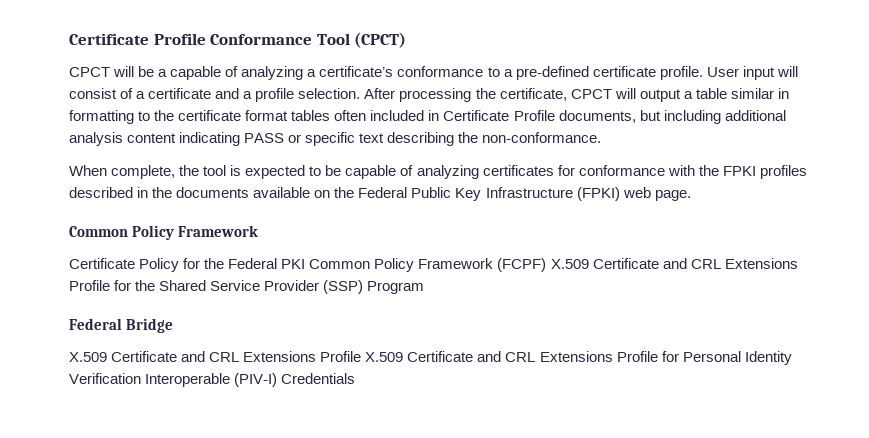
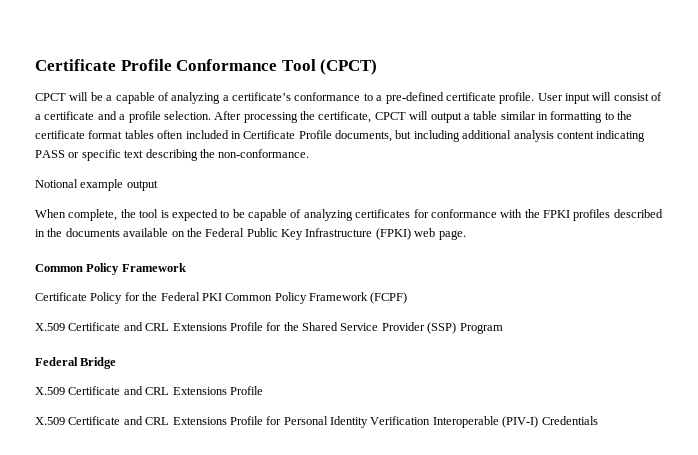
+ Notional example output
- Certificate Policy for the Federal PKI Common Policy Framework (FCPF) X.509 Certificate and CRL Extensions Profile for the Shared Service Provider (SSP) Program
+ Certificate Policy for the Federal PKI Common Policy Framework (FCPF)
+ X.509 Certificate and CRL Extensions Profile for the Shared Service Provider (SSP) Program
  Federal Bridge
- X.509 Certificate and CRL Extensions Profile X.509 Certificate and CRL Extensions Profile for Personal Identity Verification Interoperable (PIV-I) Credentials
+ X.509 Certificate and CRL Extensions Profile
+ X.509 Certificate and CRL Extensions Profile for Personal Identity Verification Interoperable (PIV-I) Credentials

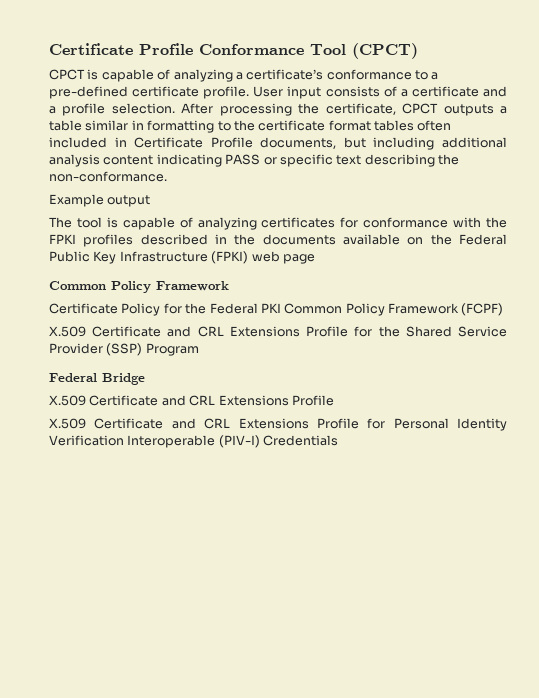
- CPCT will be a capable of analyzing a certificate’s conformance to a pre-defined certificate profile.
+ CPCT is capable of analyzing a certificate’s conformance to a pre-defined certificate profile.
- User input will consist of a certificate and a profile selection.
+ User input consists of a certificate and a profile selection.
- After processing the certificate, CPCT will output a table similar in formatting to the certificate format tables often included in Certificate Profile documents, but including additional analysis content indicating PASS or specific text describing the non-conformance.
+ After processing the certificate, CPCT outputs a table similar in formatting to the certificate format tables often included in Certificate Profile documents, but including additional analysis content indicating PASS or specific text describing the non-conformance.
- Notional example output
+ Example output
- When complete, the tool is expected to be capable of analyzing certificates for conformance with the FPKI profiles described in the documents available on the Federal Public Key Infrastructure (FPKI) web page.
+ The tool is capable of analyzing certificates for conformance with the FPKI profiles described in the documents available on the Federal Public Key Infrastructure (FPKI) web page

